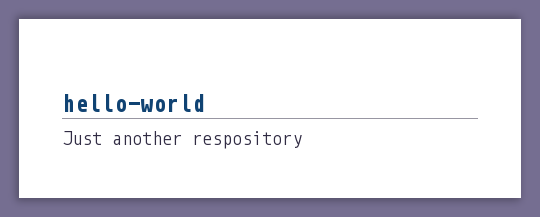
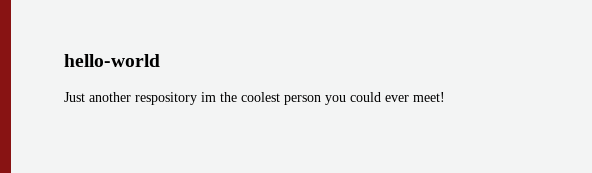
- Just another respository
+ Just another respository im the coolest person you could ever meet!

